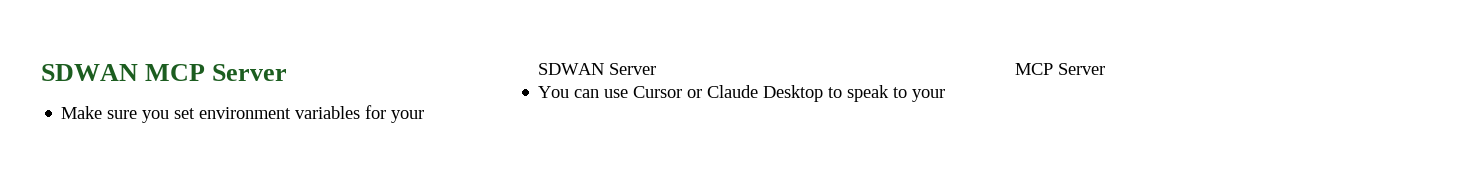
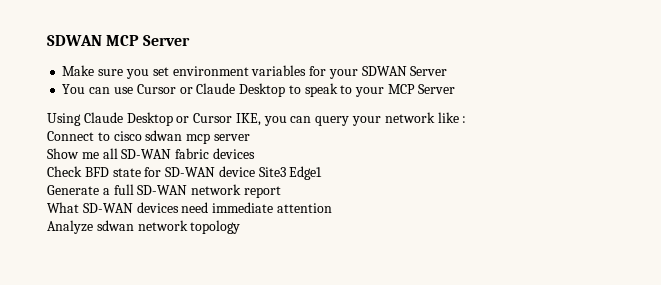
+ Using Claude Desktop or Cursor IKE, you can query your network like :
+ Connect to cisco sdwan mcp server
+ Show me all SD-WAN fabric devices
+ Check BFD state for SD-WAN device Site3 Edge1
+ Generate a full SD-WAN network report
+ What SD-WAN devices need immediate attention
+ Analyze sdwan network topology

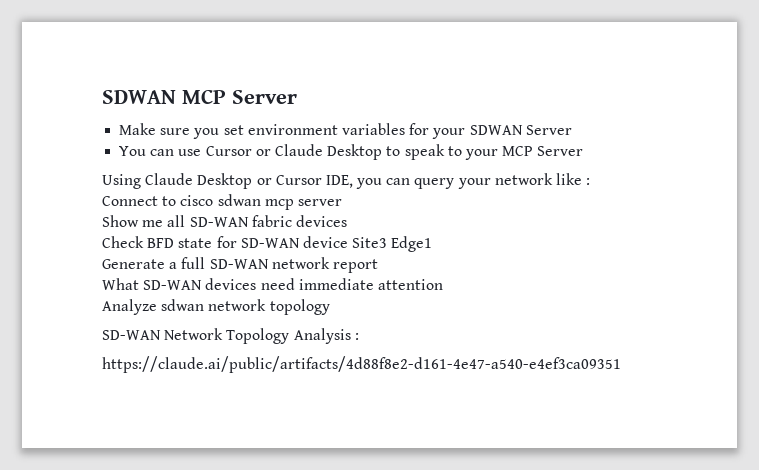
- Using Claude Desktop or Cursor IKE, you can query your network like :
+ Using Claude Desktop or Cursor IDE, you can query your network like :
+ SD-WAN Network Topology Analysis :
+ https://claude.ai/public/artifacts/4d88f8e2-d161-4e47-a540-e4ef3ca09351

